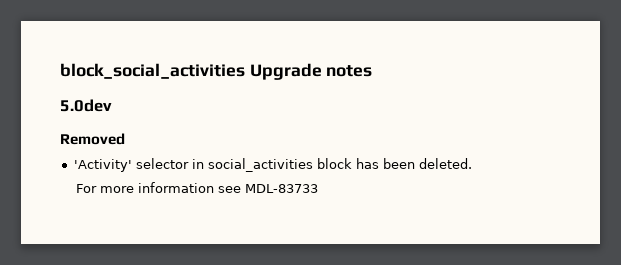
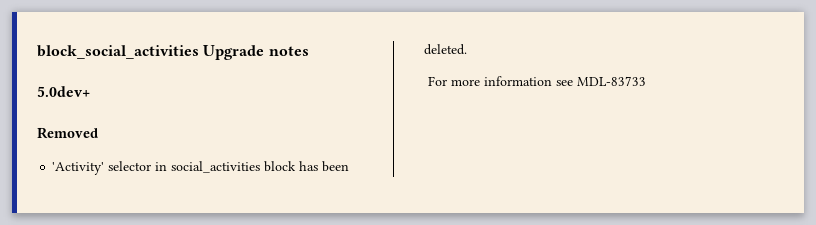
- 5.0dev
+ 5.0dev+

